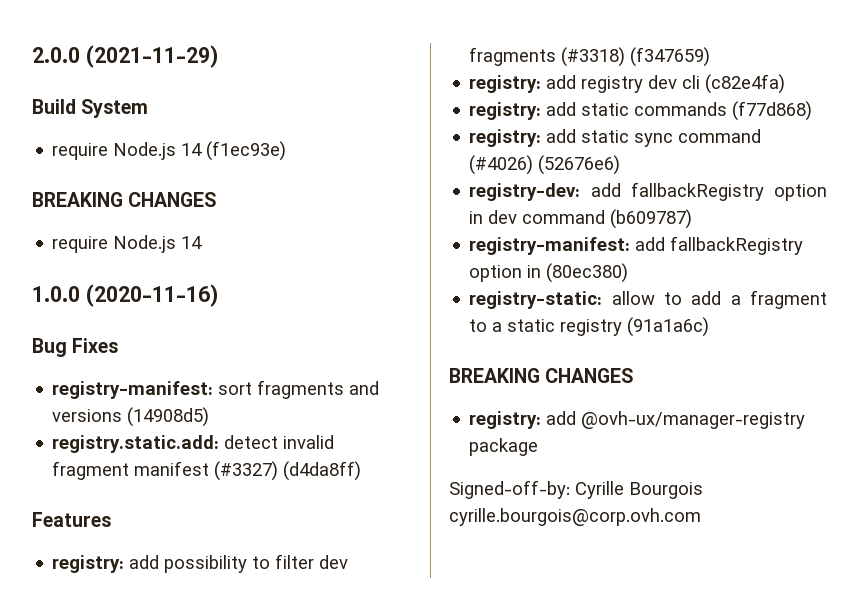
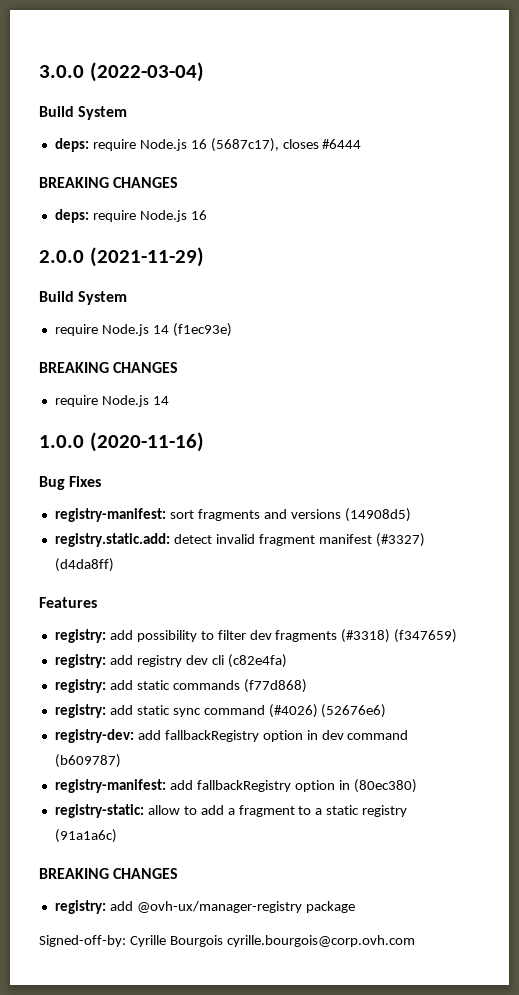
+ 3.0.0 (2022-03-04)
+ Build System
+ deps: require Node.js 16 (5687c17), closes #6444
+ BREAKING CHANGES
+ deps: require Node.js 16

